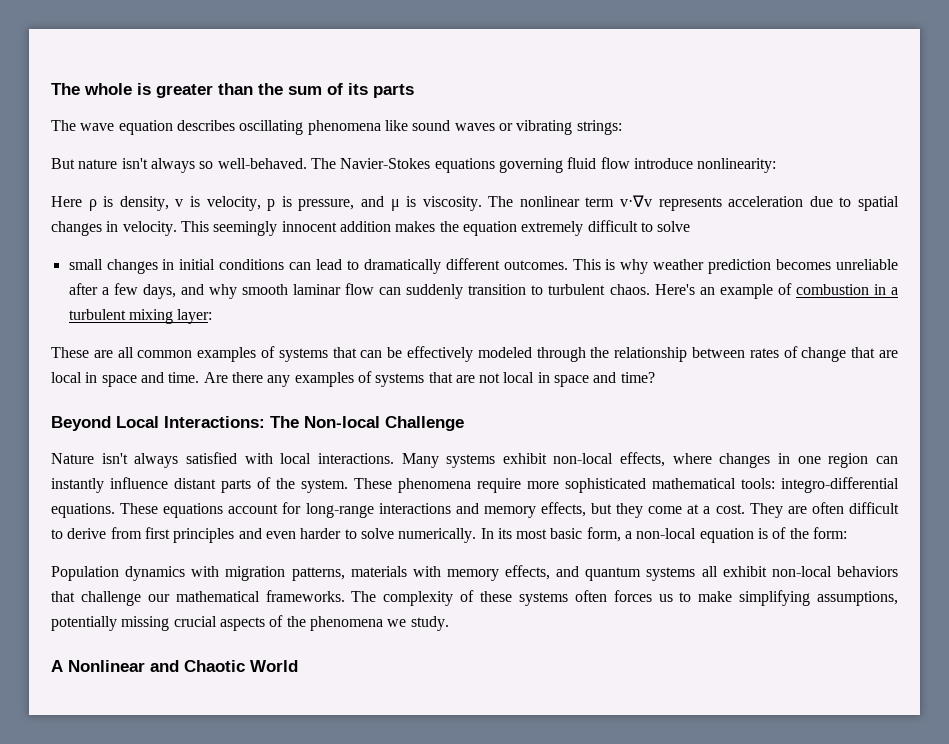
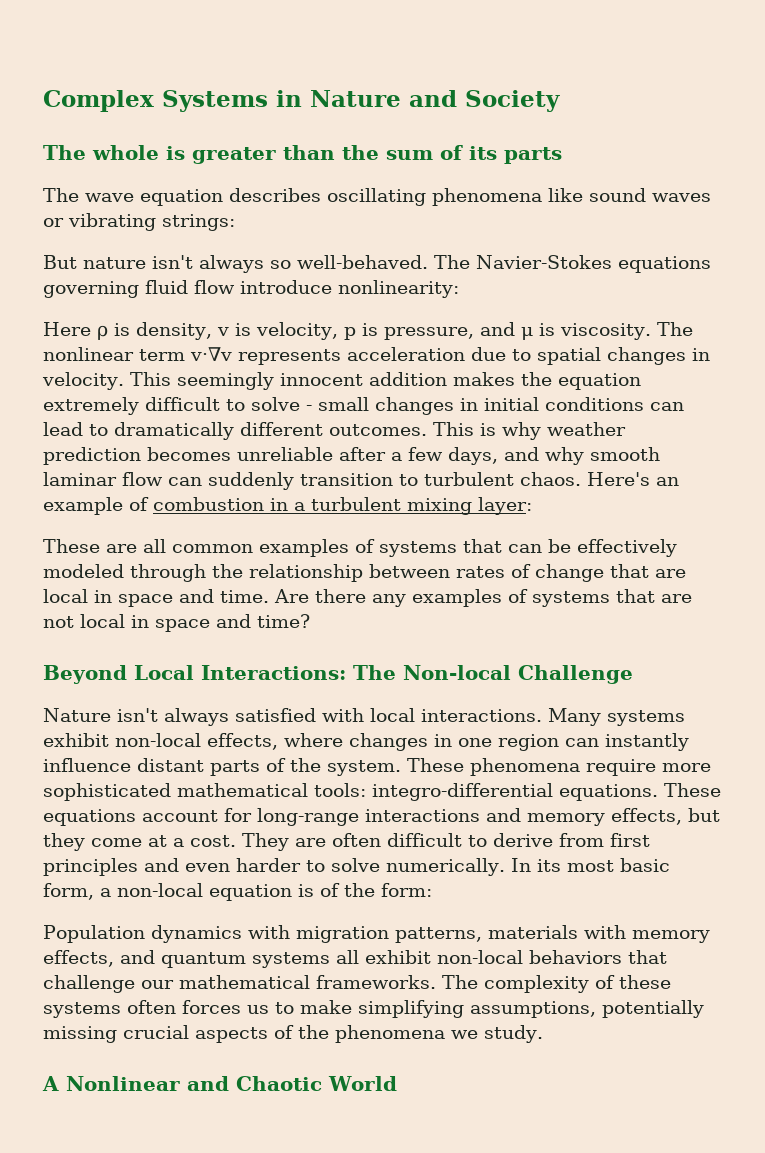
+ Complex Systems in Nature and Society
- This seemingly innocent addition makes the equation extremely difficult to solve
- small changes in initial conditions can lead to dramatically different outcomes.
+ This seemingly innocent addition makes the equation extremely difficult to solve - small changes in initial conditions can lead to dramatically different outcomes.

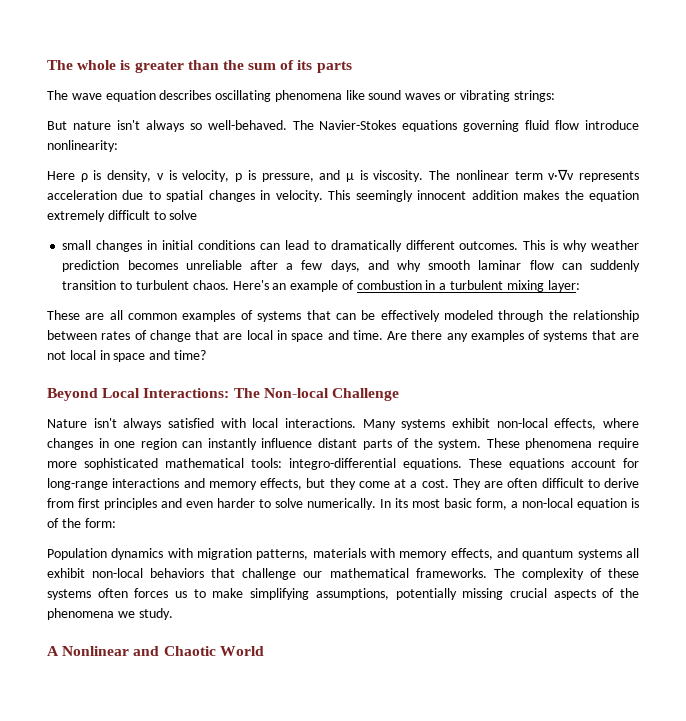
- Complex Systems in Nature and Society
- This seemingly innocent addition makes the equation extremely difficult to solve - small changes in initial conditions can lead to dramatically different outcomes.
+ This seemingly innocent addition makes the equation extremely difficult to solve
+ small changes in initial conditions can lead to dramatically different outcomes.

